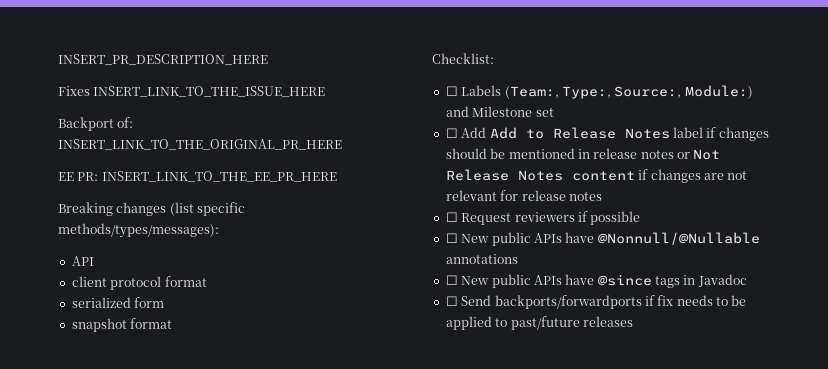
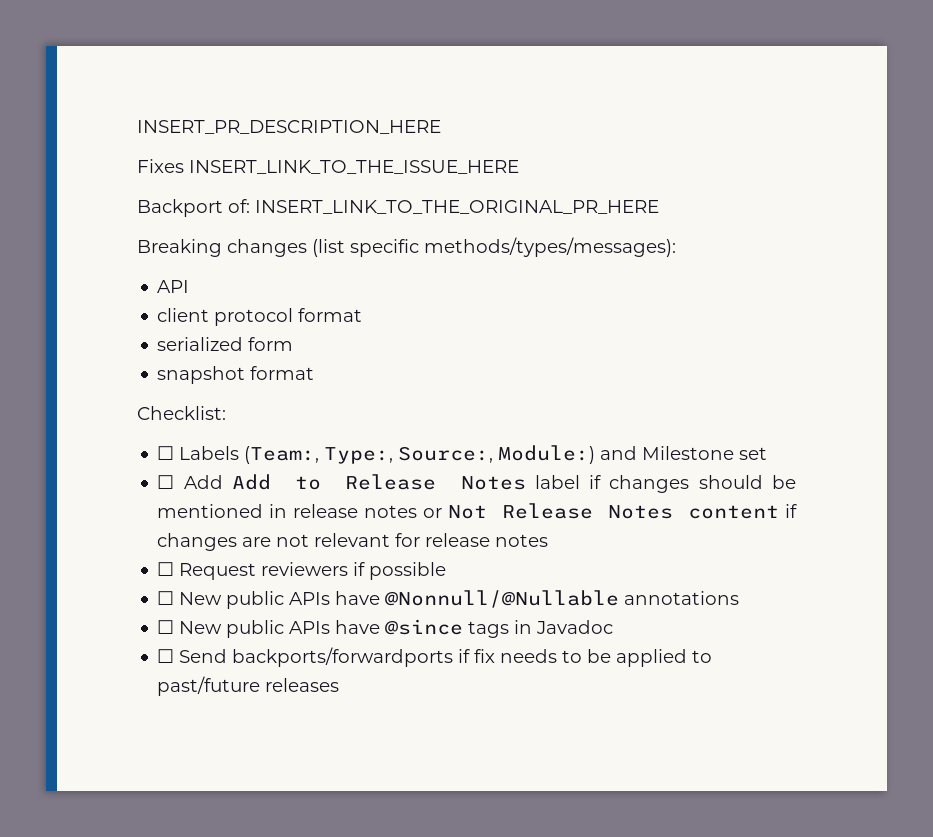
- EE PR: INSERT_LINK_TO_THE_EE_PR_HERE

